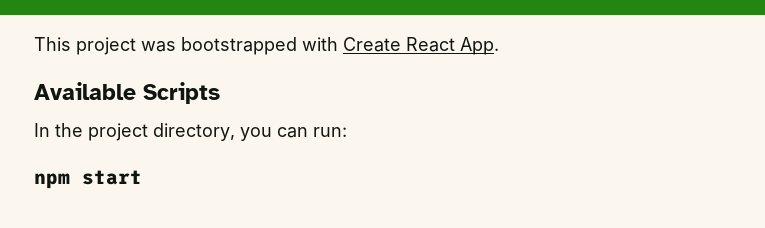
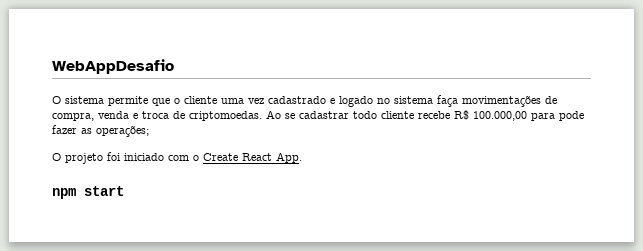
- This project was bootstrapped with Create React App.
- Available Scripts
- In the project directory, you can run:
+ WebAppDesafio
+ O sistema permite que o cliente uma vez cadastrado e logado no sistema faça movimentações de compra, venda e troca de criptomoedas. Ao se cadastrar todo cliente recebe R$ 100.000,00 para pode fazer as operações;
+ O projeto foi iniciado com o Create React App.

